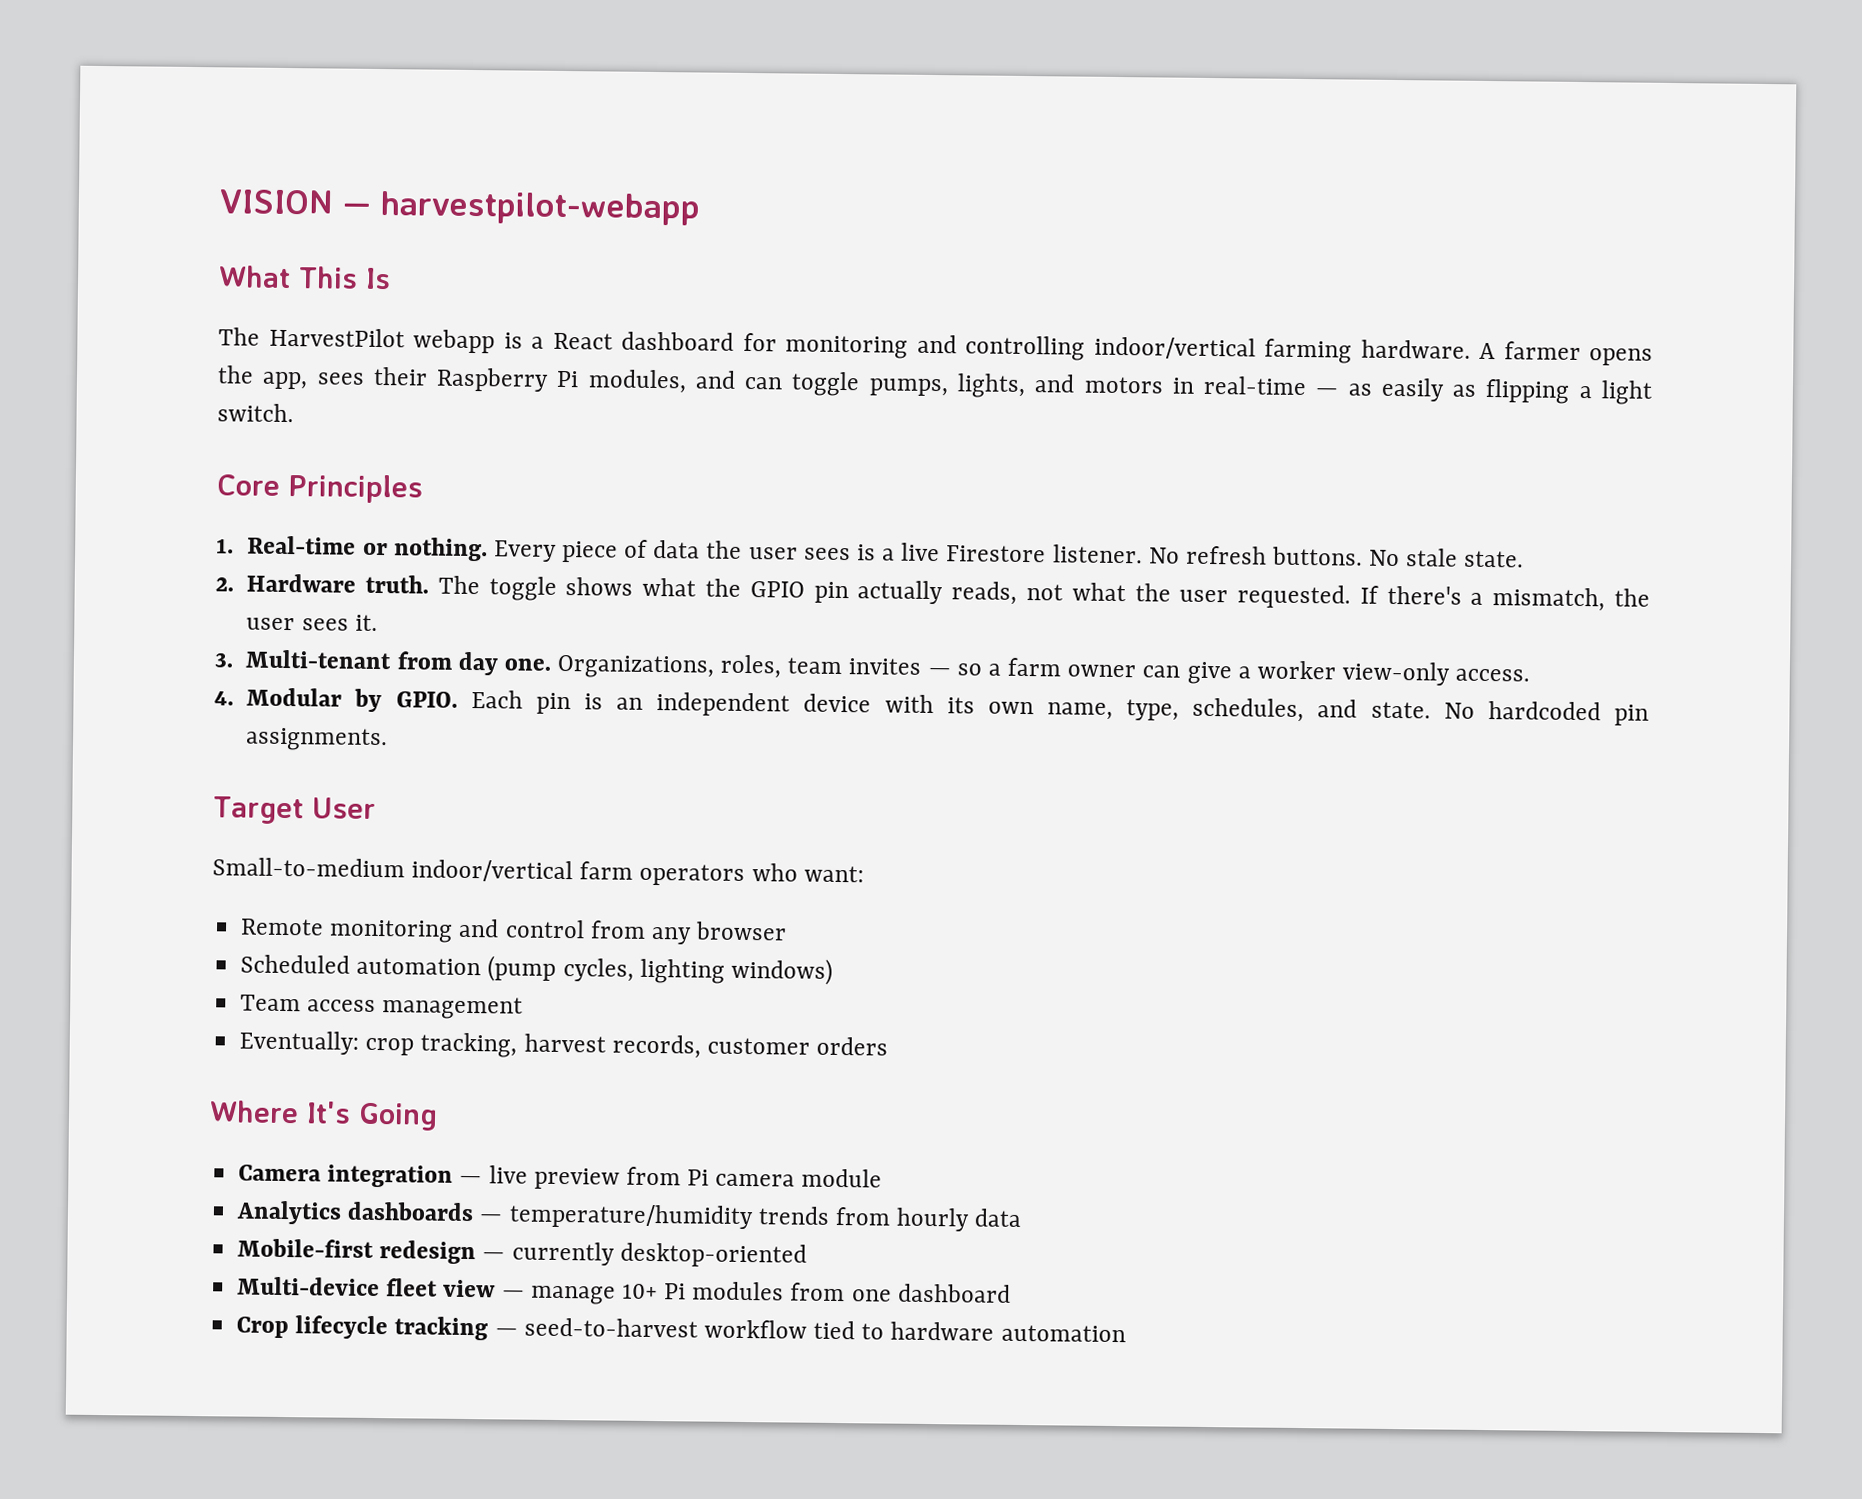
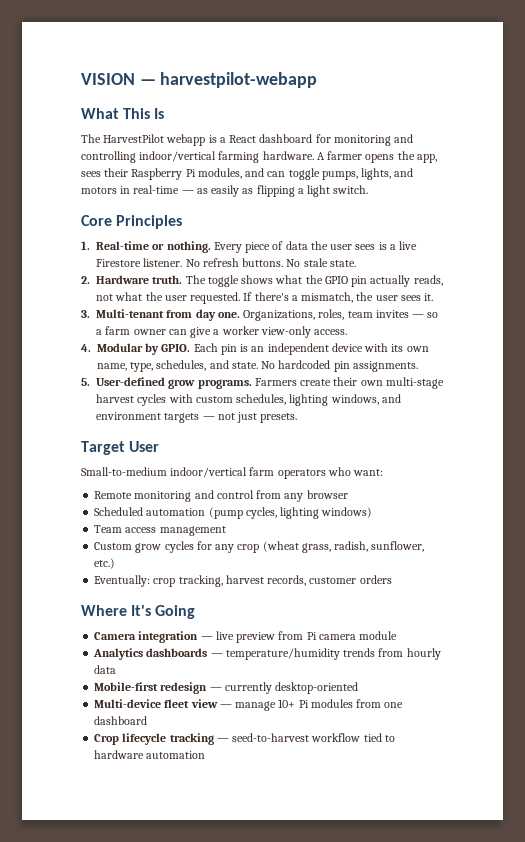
+ 5. User-defined grow programs. Farmers create their own multi-stage harvest cycles with custom schedules, lighting windows, and environment targets — not just presets.
+ Custom grow cycles for any crop (wheat grass, radish, sunflower, etc.)

